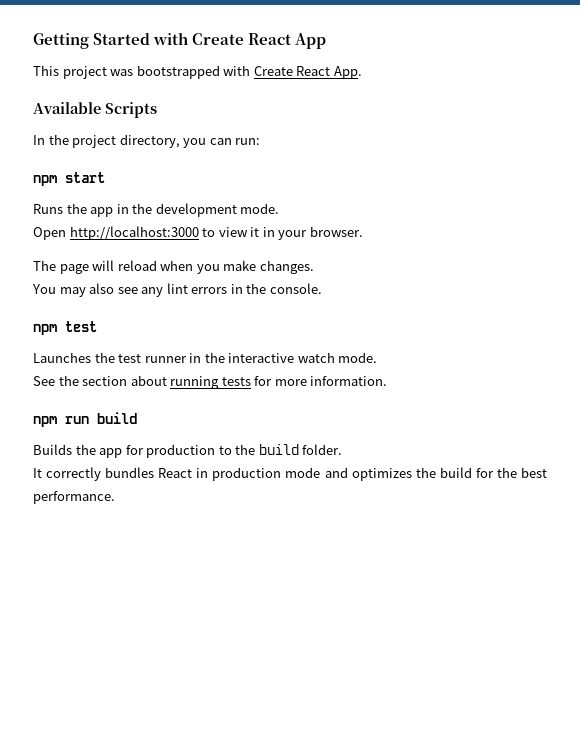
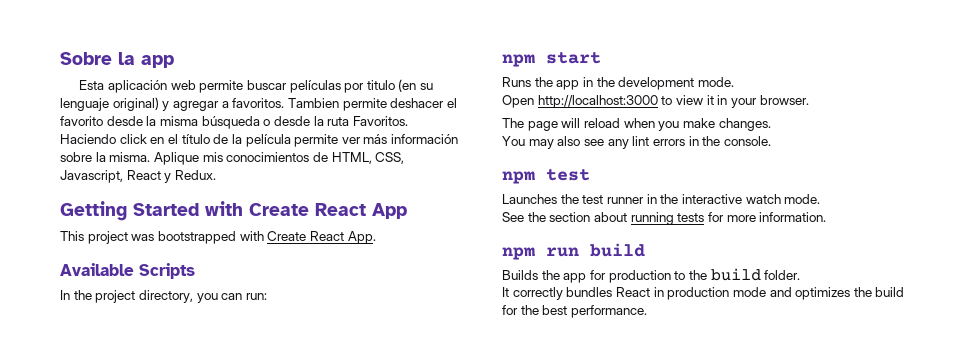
+ Sobre la app
+ Esta aplicación web permite buscar películas por titulo (en su lenguaje original) y agregar a favoritos. Tambien permite deshacer el favorito desde la misma búsqueda o desde la ruta Favoritos. Haciendo click en el título de la película permite ver más información sobre la misma. Aplique mis conocimientos de HTML, CSS, Javascript, React y Redux.

